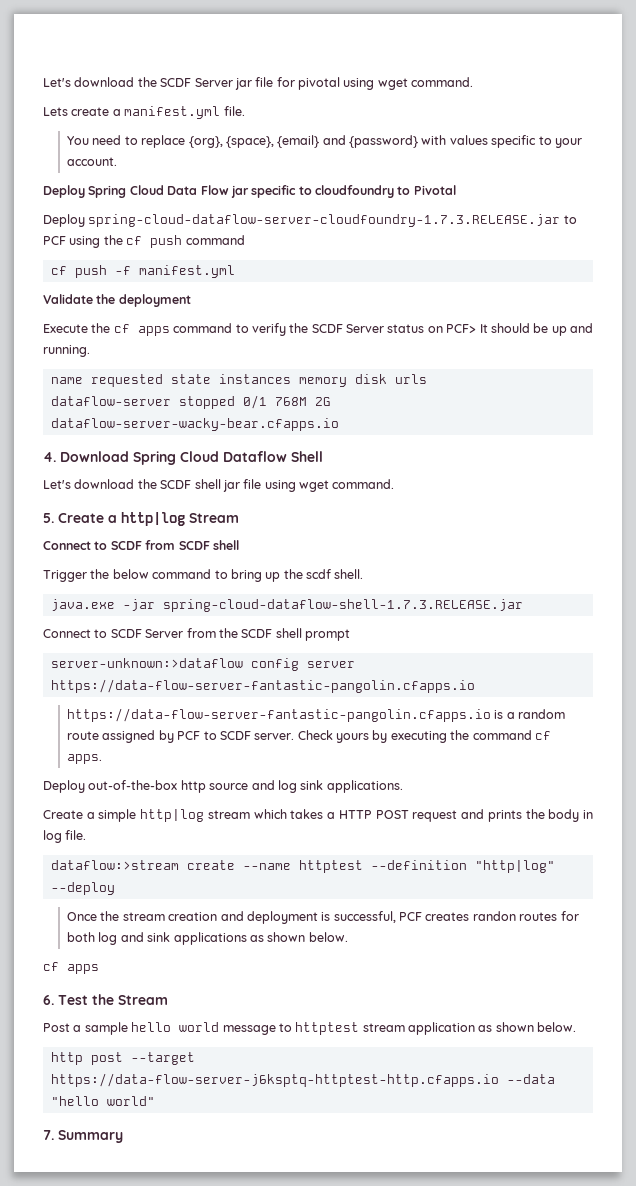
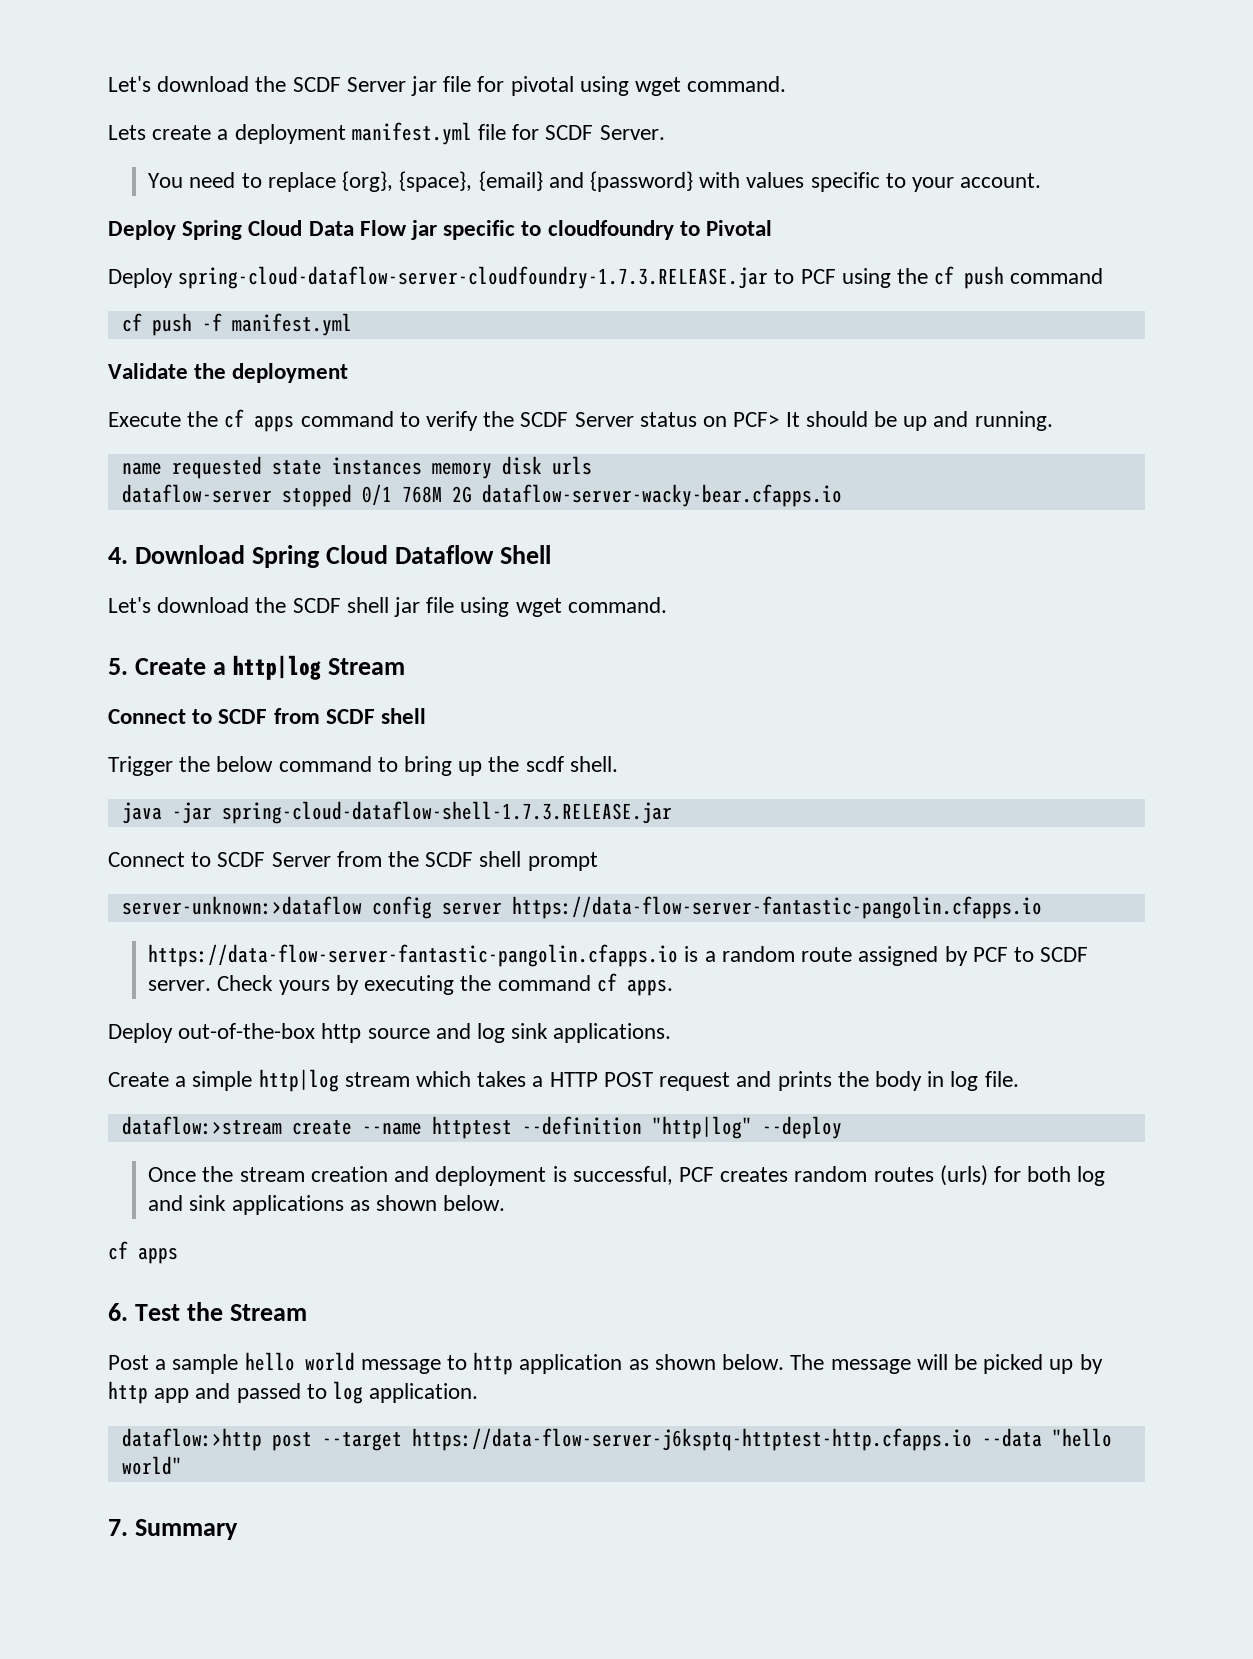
- Lets create a manifest.yml file.
+ Lets create a deployment manifest.yml file for SCDF Server.
- java.exe -jar spring-cloud-dataflow-shell-1.7.3.RELEASE.jar
+ java -jar spring-cloud-dataflow-shell-1.7.3.RELEASE.jar
- Once the stream creation and deployment is successful, PCF creates randon routes for both log and sink applications as shown below.
+ Once the stream creation and deployment is successful, PCF creates random routes (urls) for both log and sink applications as shown below.
- Post a sample hello world message to httptest stream application as shown below.
- http post --target https://data-flow-server-j6ksptq-httptest-http.cfapps.io --data "hello world"
+ Post a sample hello world message to http application as shown below. The message will be picked up by http app and passed to log application.
+ dataflow:>http post --target https://data-flow-server-j6ksptq-httptest-http.cfapps.io --data "hello world"

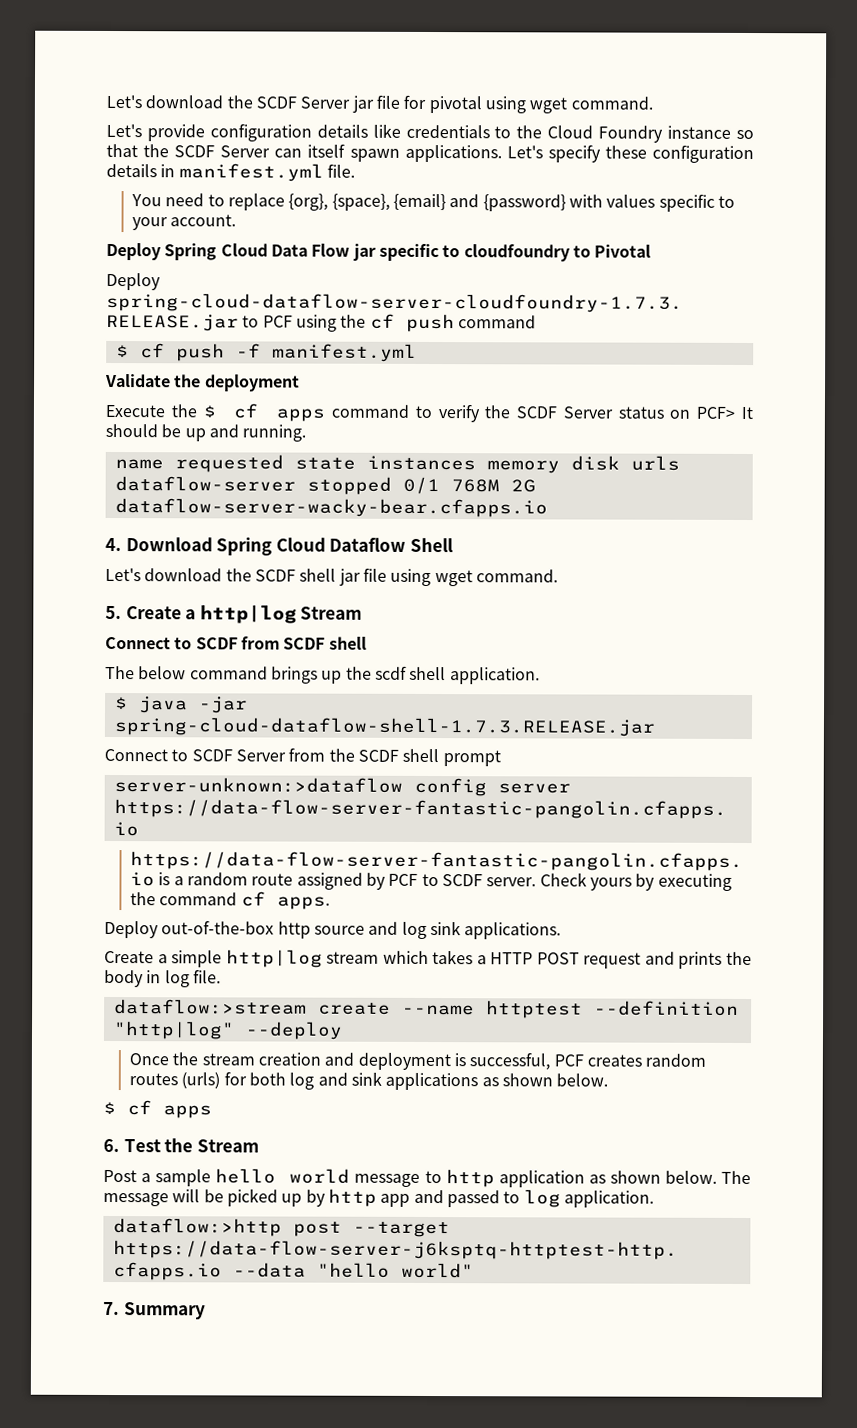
- Lets create a deployment manifest.yml file for SCDF Server.
+ Let's provide configuration details like credentials to the Cloud Foundry instance so that the SCDF Server can itself spawn applications. Let's specify these configuration details in manifest.yml file.
- cf push -f manifest.yml
+ $ cf push -f manifest.yml
- Execute the cf apps command to verify the SCDF Server status on PCF> It should be up and running.
+ Execute the $ cf apps command to verify the SCDF Server status on PCF> It should be up and running.
- Trigger the below command to bring up the scdf shell.
- java -jar spring-cloud-dataflow-shell-1.7.3.RELEASE.jar
+ The below command brings up the scdf shell application.
+ $ java -jar spring-cloud-dataflow-shell-1.7.3.RELEASE.jar
  Once the stream creation and deployment is successful, PCF creates random routes (urls) for both log and sink applications as shown below.
- cf apps
+ $ cf apps

